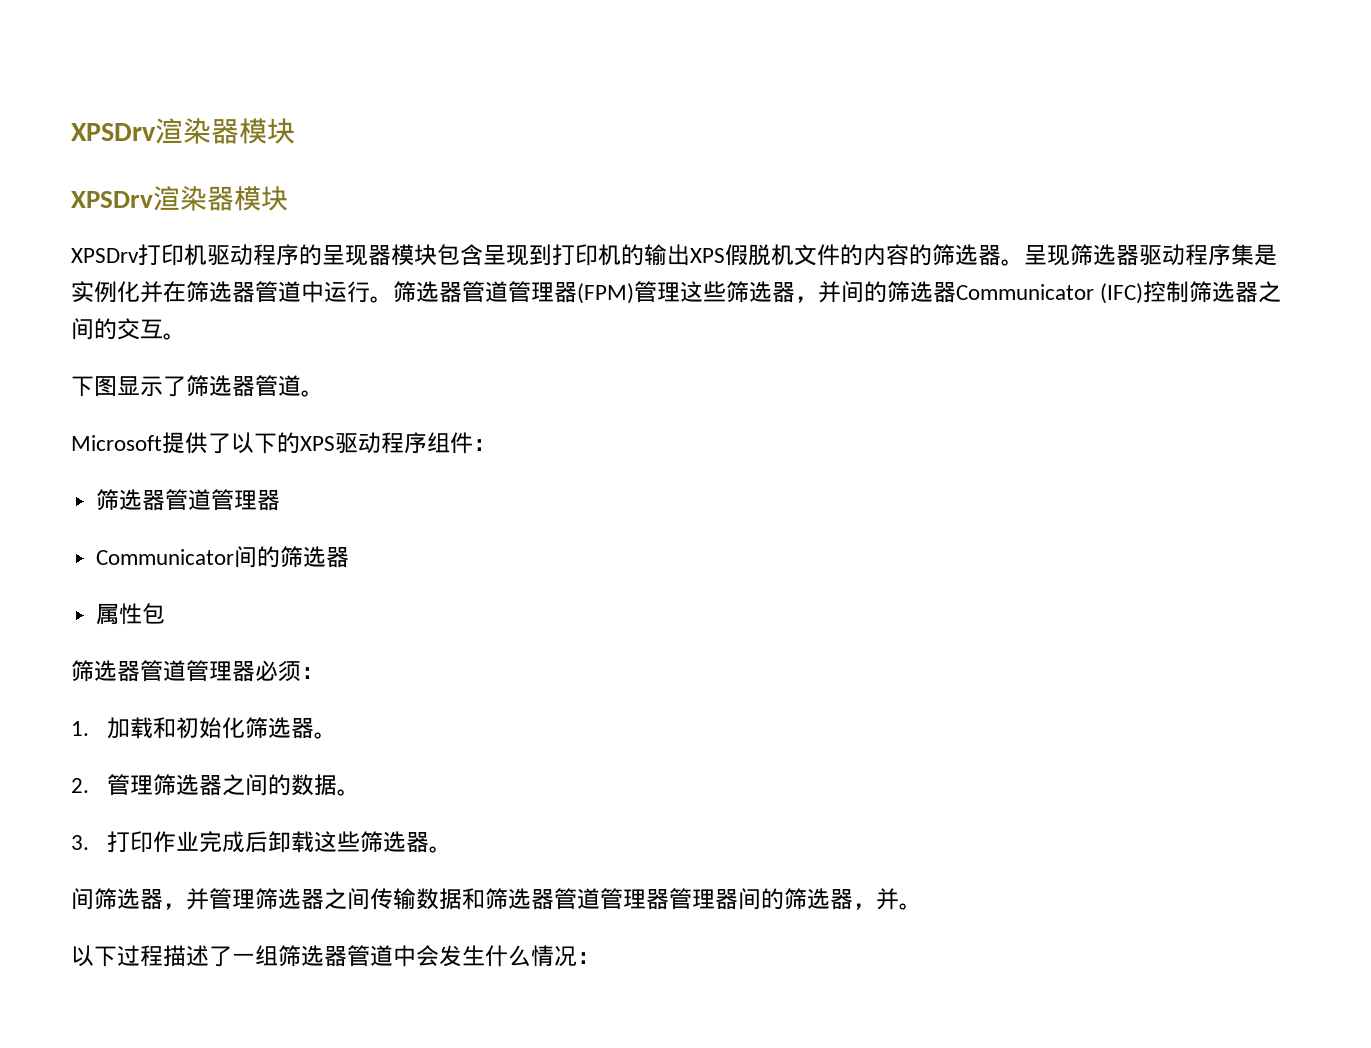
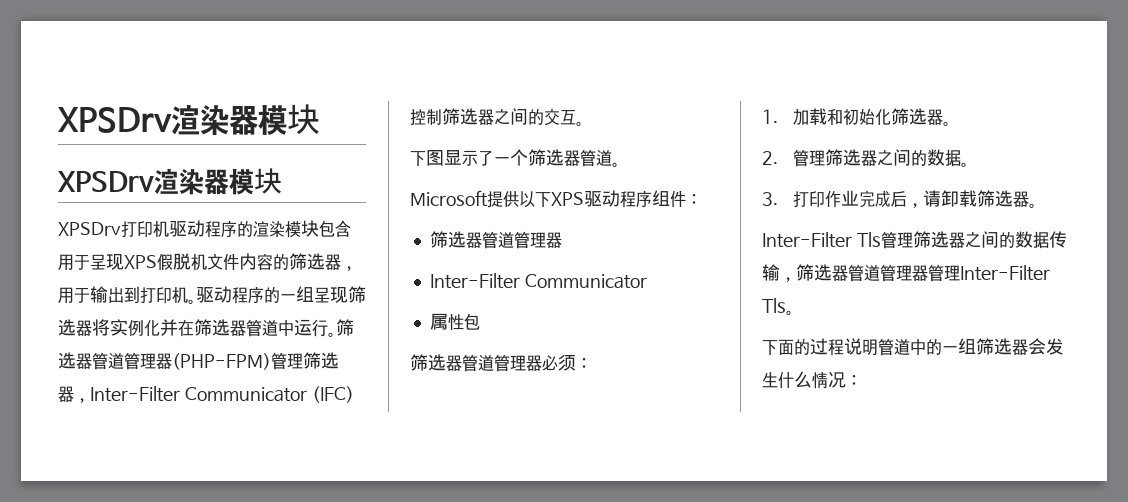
- XPSDrv打印机驱动程序的呈现器模块包含呈现到打印机的输出XPS假脱机文件的内容的筛选器。呈现筛选器驱动程序集是实例化并在筛选器管道中运行。
+ XPSDrv打印机驱动程序的渲染模块包含用于呈现XPS假脱机文件内容的筛选器，用于输出到打印机。驱动程序的一组呈现筛选器将实例化并在筛选器管道中运行。
- 筛选器管道管理器(FPM)管理这些筛选器，并间的筛选器Communicator (IFC)控制筛选器之间的交互。
+ 筛选器管道管理器(PHP-FPM)管理筛选器，Inter-Filter Communicator (IFC)控制筛选器之间的交互。
- 下图显示了筛选器管道。
+ 下图显示了一个筛选器管道。
- Microsoft提供了以下的XPS驱动程序组件：
+ Microsoft提供以下XPS驱动程序组件：
  筛选器管道管理器
- Communicator间的筛选器
+ Inter-Filter Communicator
- 3.打印作业完成后卸载这些筛选器。
- 间筛选器，并管理筛选器之间传输数据和筛选器管道管理器管理器间的筛选器，并。
- 以下过程描述了一组筛选器管道中会发生什么情况：
+ 3.打印作业完成后，请卸载筛选器。
+ Inter-Filter Tls管理筛选器之间的数据传输，筛选器管道管理器管理Inter-Filter Tls。
+ 下面的过程说明管道中的一组筛选器会发生什么情况：

